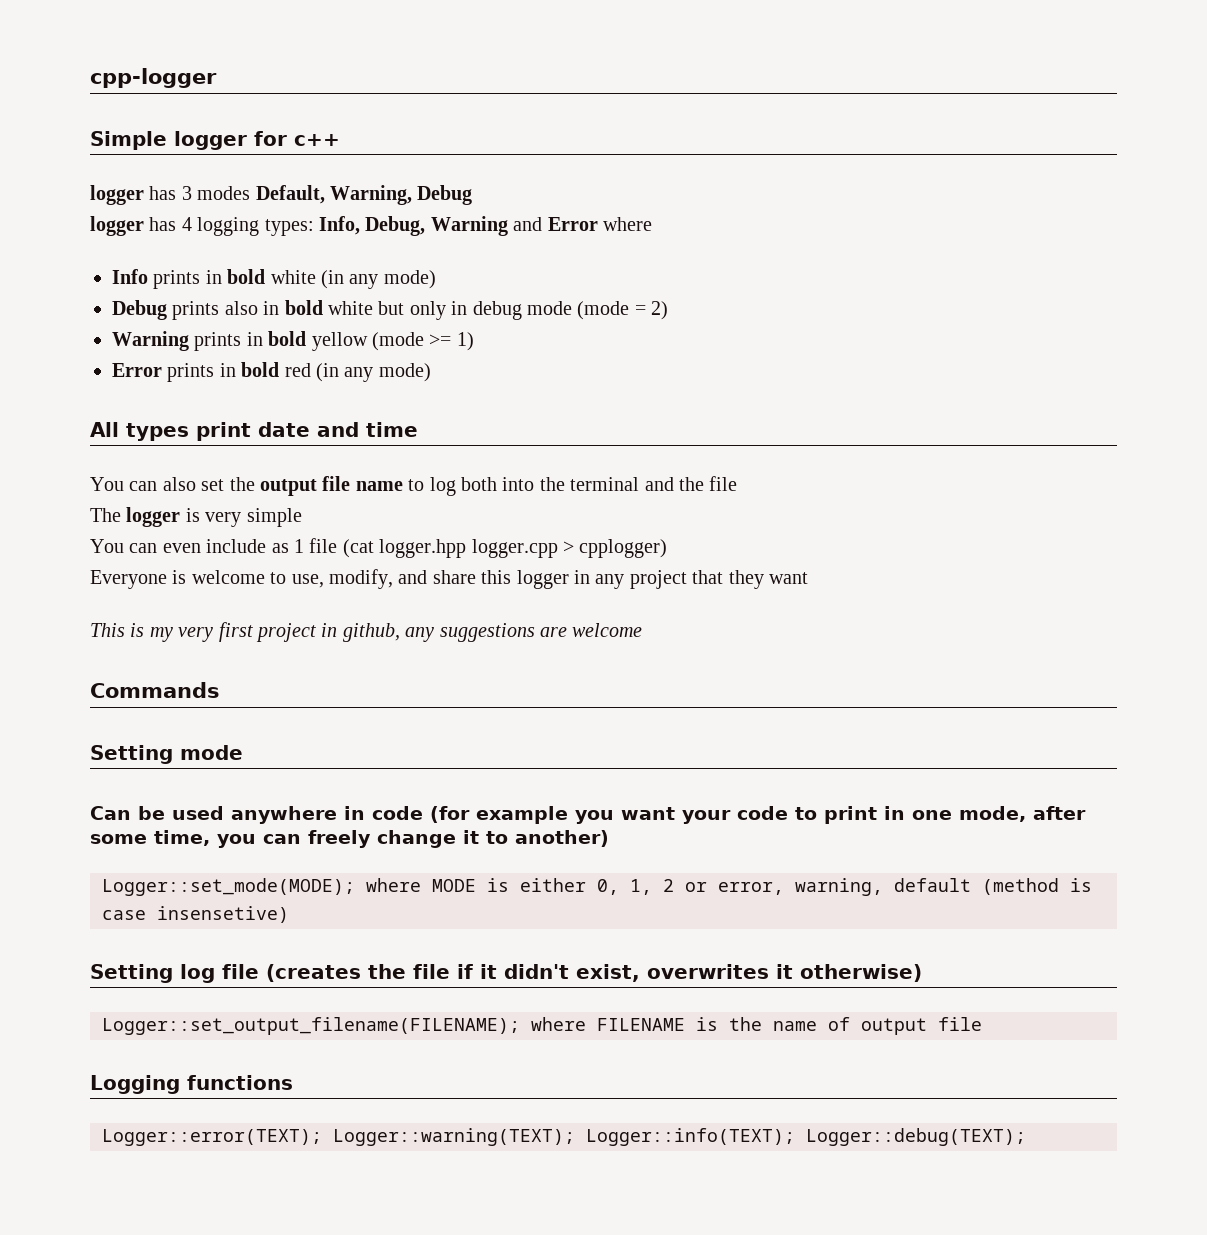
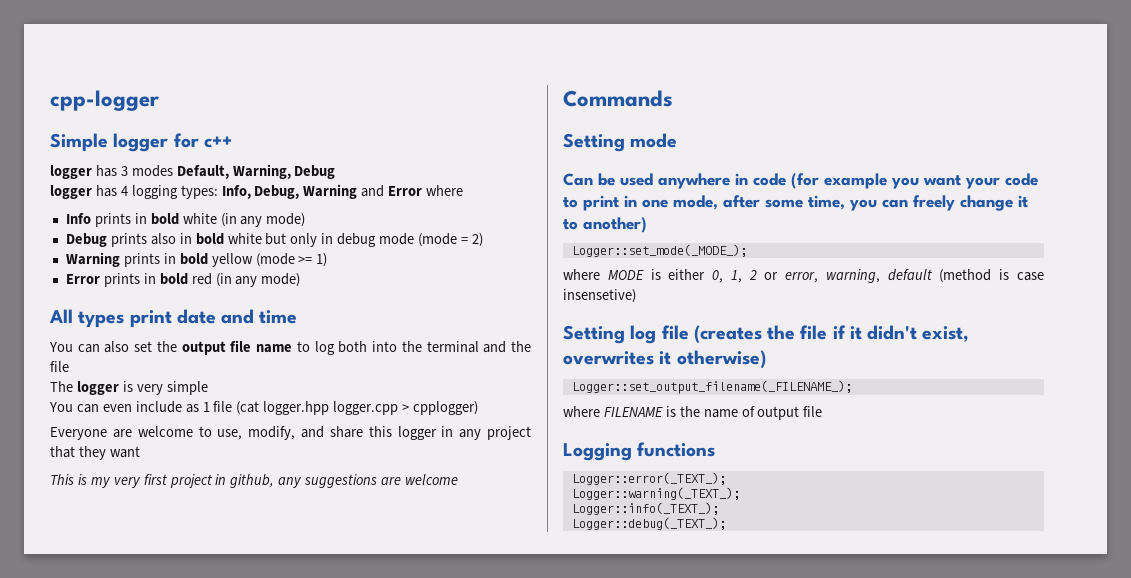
- Everyone is welcome to use, modify, and share this logger in any project that they want
+ Everyone are welcome to use, modify, and share this logger in any project that they want
- Logger::set_mode(MODE); where MODE is either 0, 1, 2 or error, warning, default (method is case insensetive)
+ Logger::set_mode(_MODE_);
+ where MODE is either 0, 1, 2 or error, warning, default (method is case insensetive)
- Logger::set_output_filename(FILENAME); where FILENAME is the name of output file
+ Logger::set_output_filename(_FILENAME_);
+ where FILENAME is the name of output file
- Logger::error(TEXT); Logger::warning(TEXT); Logger::info(TEXT); Logger::debug(TEXT);
+ Logger::error(_TEXT_);
+ Logger::warning(_TEXT_);
+ Logger::info(_TEXT_);
+ Logger::debug(_TEXT_);

